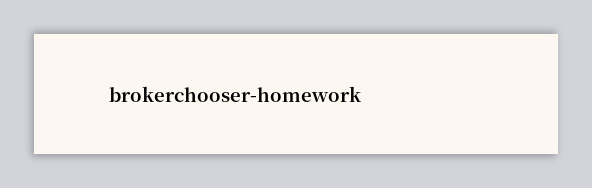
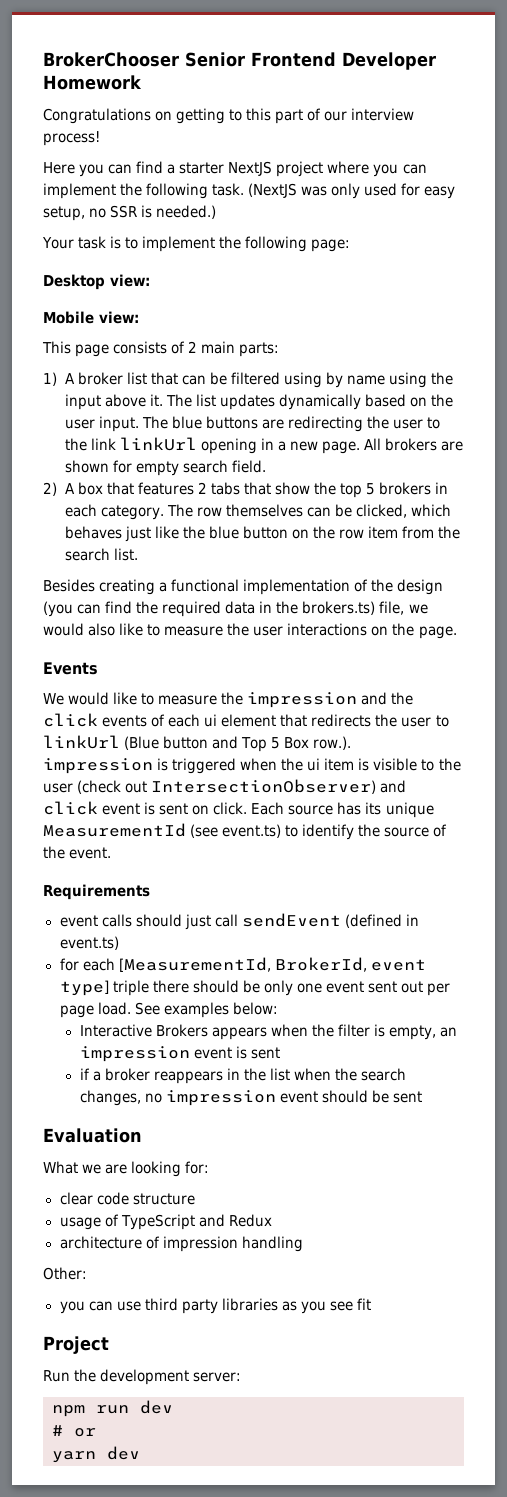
- brokerchooser-homework
+ BrokerChooser Senior Frontend Developer Homework
+ Congratulations on getting to this part of our interview process!
+ Here you can find a starter NextJS project where you can implement the following task. (NextJS was only used for easy setup, no SSR is needed.)
+ Your task is to implement the following page:
+ Desktop view:
+ Mobile view:
+ This page consists of 2 main parts:
+ 1) A broker list that can be filtered using by name using the input above it. The list updates dynamically based on the user input. The blue buttons are redirecting the user to the link linkUrl opening in a new page. All brokers are shown for empty search field.
+ 2) A box that features 2 tabs that show the top 5 brokers in each category. The row themselves can be clicked, which behaves just like the blue button on the row item from the search list.
+ Besides creating a functional implementation of the design (you can find the required data in the brokers.ts) file, we would also like to measure the user interactions on the page.
+ Events
+ We would like to measure the impression and the click events of each ui element that redirects the user to linkUrl (Blue button and Top 5 Box row.). impression is triggered when the ui item is visible to the user (check out IntersectionObserver) and click event is sent on click. Each source has its unique MeasurementId (see event.ts) to identify the source of the event.
+ Requirements
+ event calls should just call sendEvent (defined in event.ts)
+ for each [MeasurementId, BrokerId, event type] triple there should be only one event sent out per page load. See examples below:
+ Interactive Brokers appears when the filter is empty, an impression event is sent
+ if a broker reappears in the list when the search changes, no impression event should be sent
+ Evaluation
+ What we are looking for:
+ clear code structure
+ usage of TypeScript and Redux
+ architecture of impression handling
+ Other:
+ you can use third party libraries as you see fit
+ Project
+ Run the development server:
+ npm run dev
+ # or
+ yarn dev

